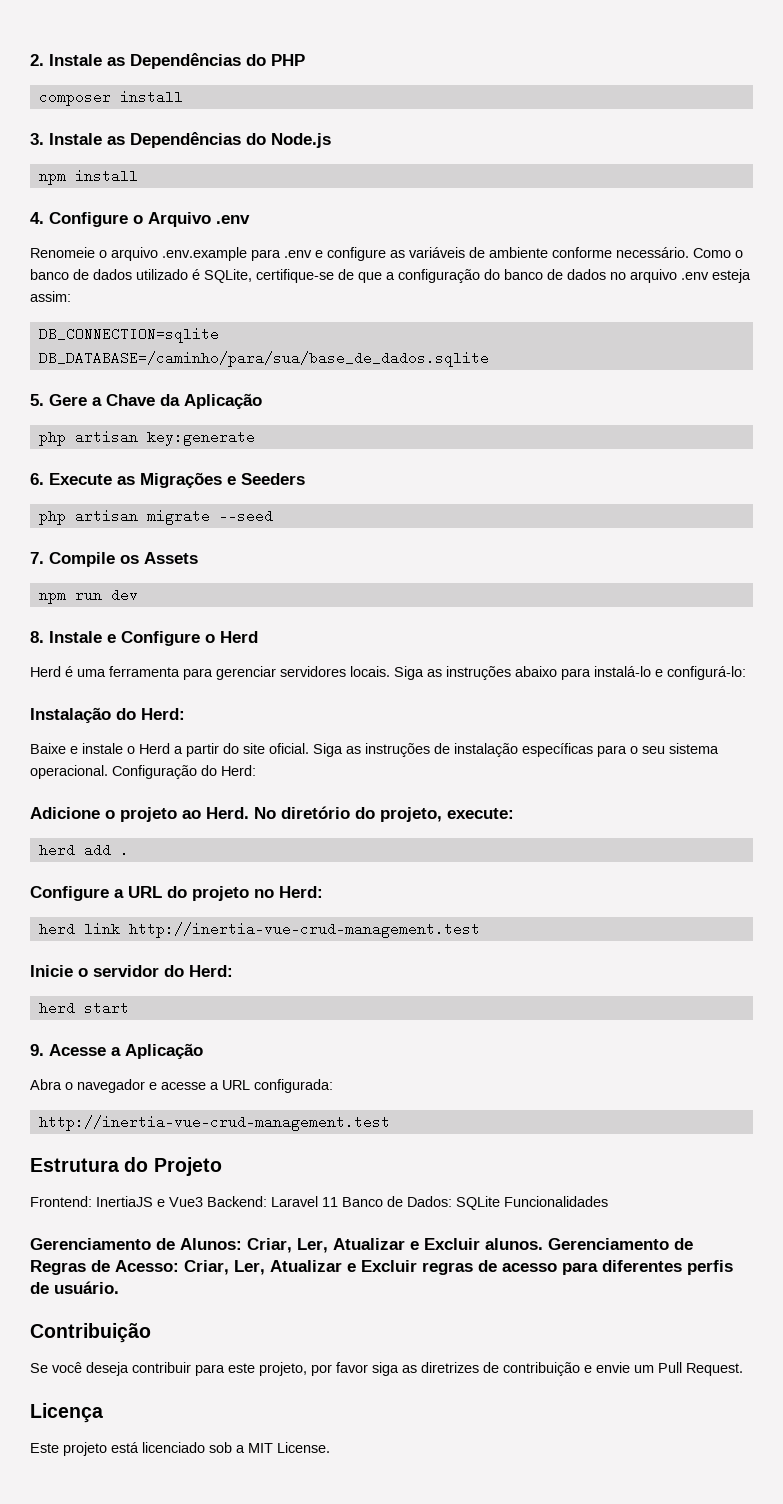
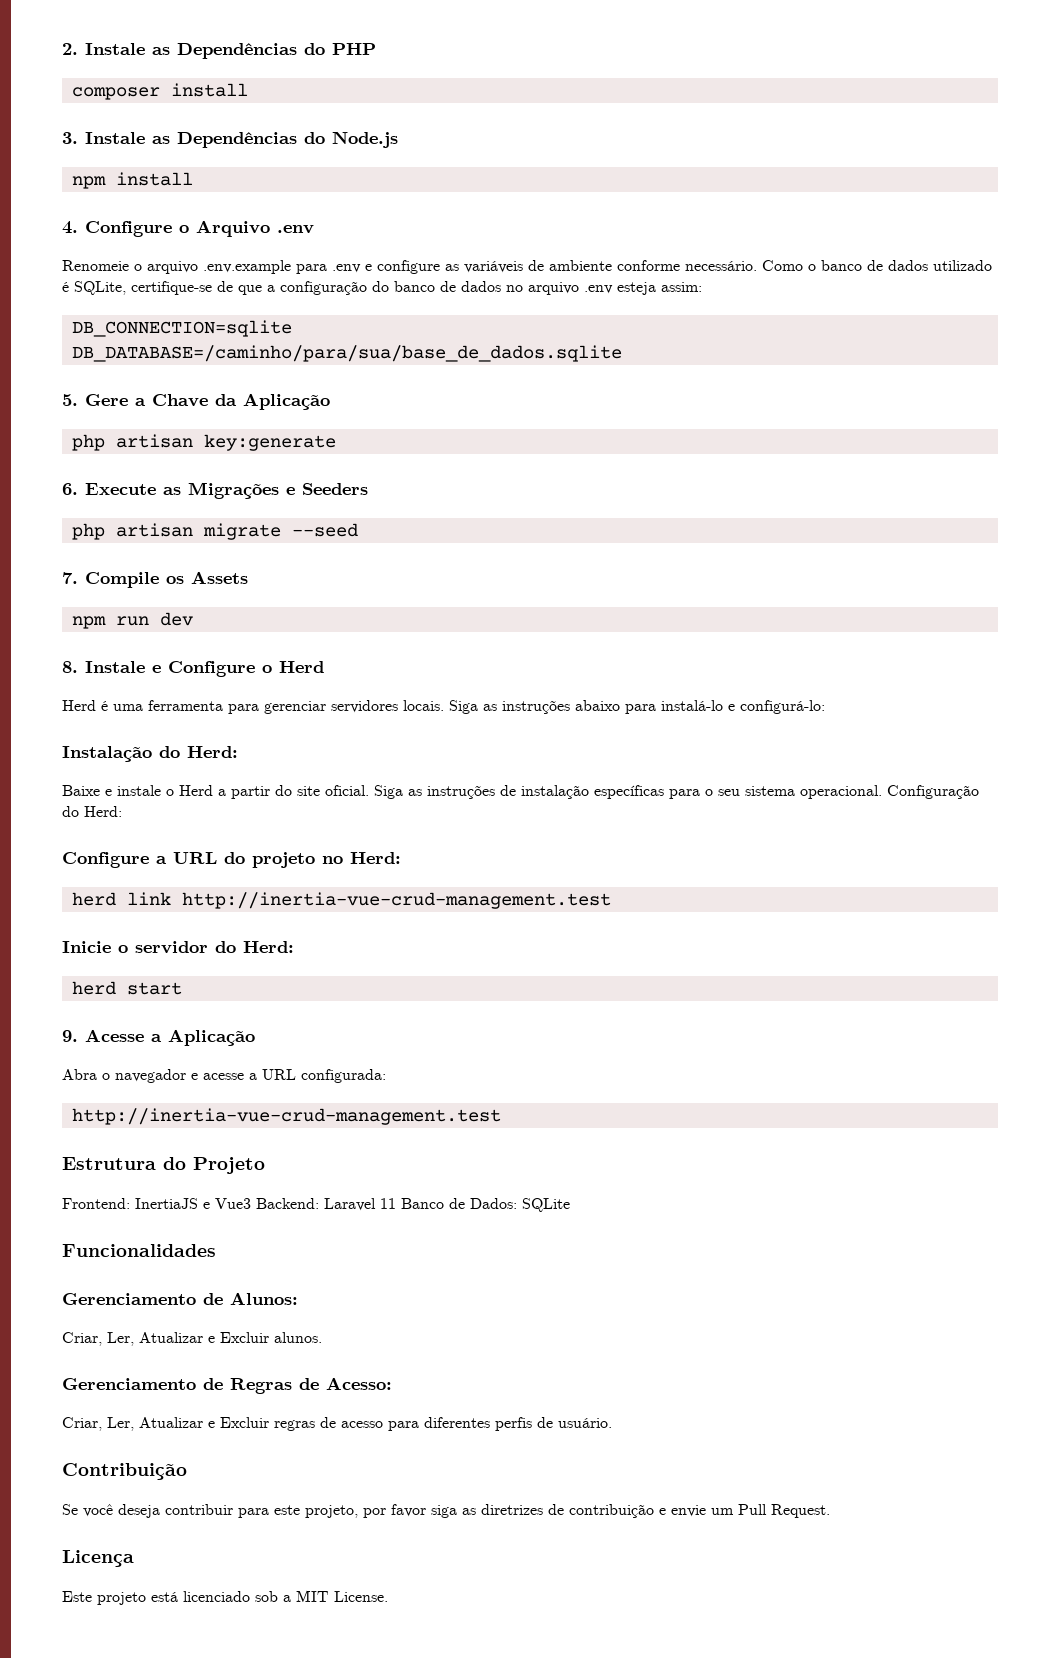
- Adicione o projeto ao Herd. No diretório do projeto, execute:
- herd add .
- Frontend: InertiaJS e Vue3 Backend: Laravel 11 Banco de Dados: SQLite Funcionalidades
+ Frontend: InertiaJS e Vue3 Backend: Laravel 11 Banco de Dados: SQLite
+ Funcionalidades
- Gerenciamento de Alunos: Criar, Ler, Atualizar e Excluir alunos. Gerenciamento de Regras de Acesso: Criar, Ler, Atualizar e Excluir regras de acesso para diferentes perfis de usuário.
+ Gerenciamento de Alunos:
+ Criar, Ler, Atualizar e Excluir alunos.
+ Gerenciamento de Regras de Acesso:
+ Criar, Ler, Atualizar e Excluir regras de acesso para diferentes perfis de usuário.

